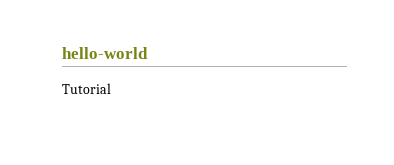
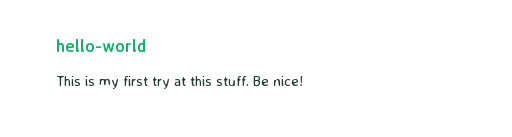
- Tutorial
+ This is my first try at this stuff. Be nice!

